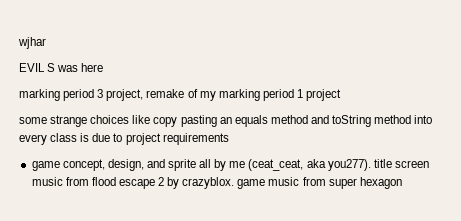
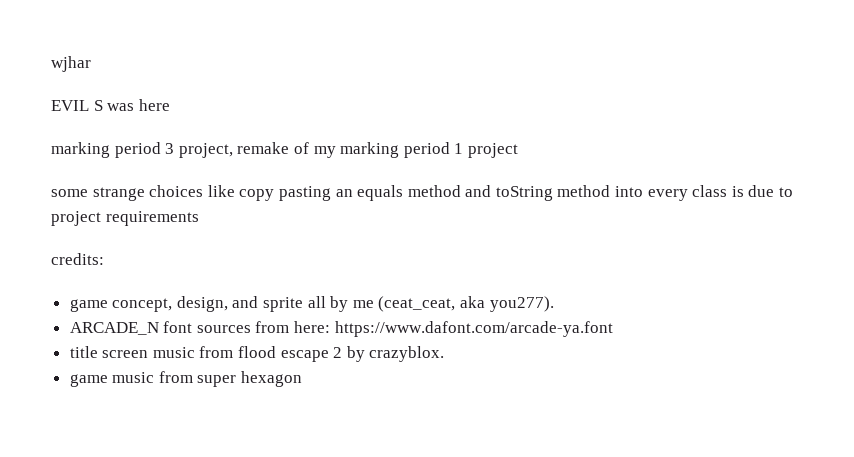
+ credits:
- game concept, design, and sprite all by me (ceat_ceat, aka you277). title screen music from flood escape 2 by crazyblox. game music from super hexagon
+ game concept, design, and sprite all by me (ceat_ceat, aka you277).
+ ARCADE_N font sources from here: https://www.dafont.com/arcade-ya.font
+ title screen music from flood escape 2 by crazyblox.
+ game music from super hexagon

